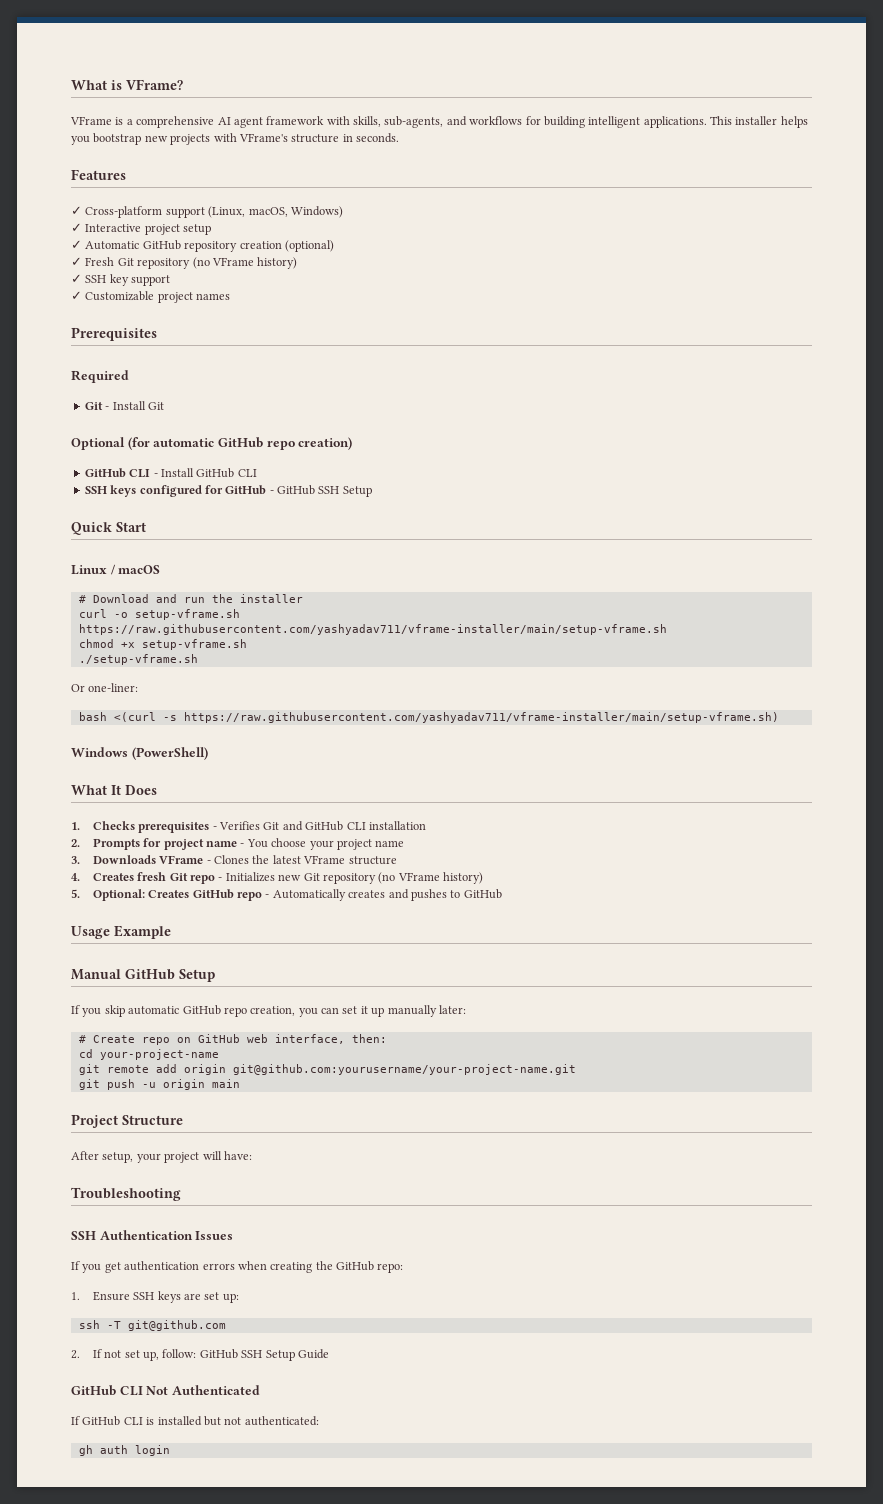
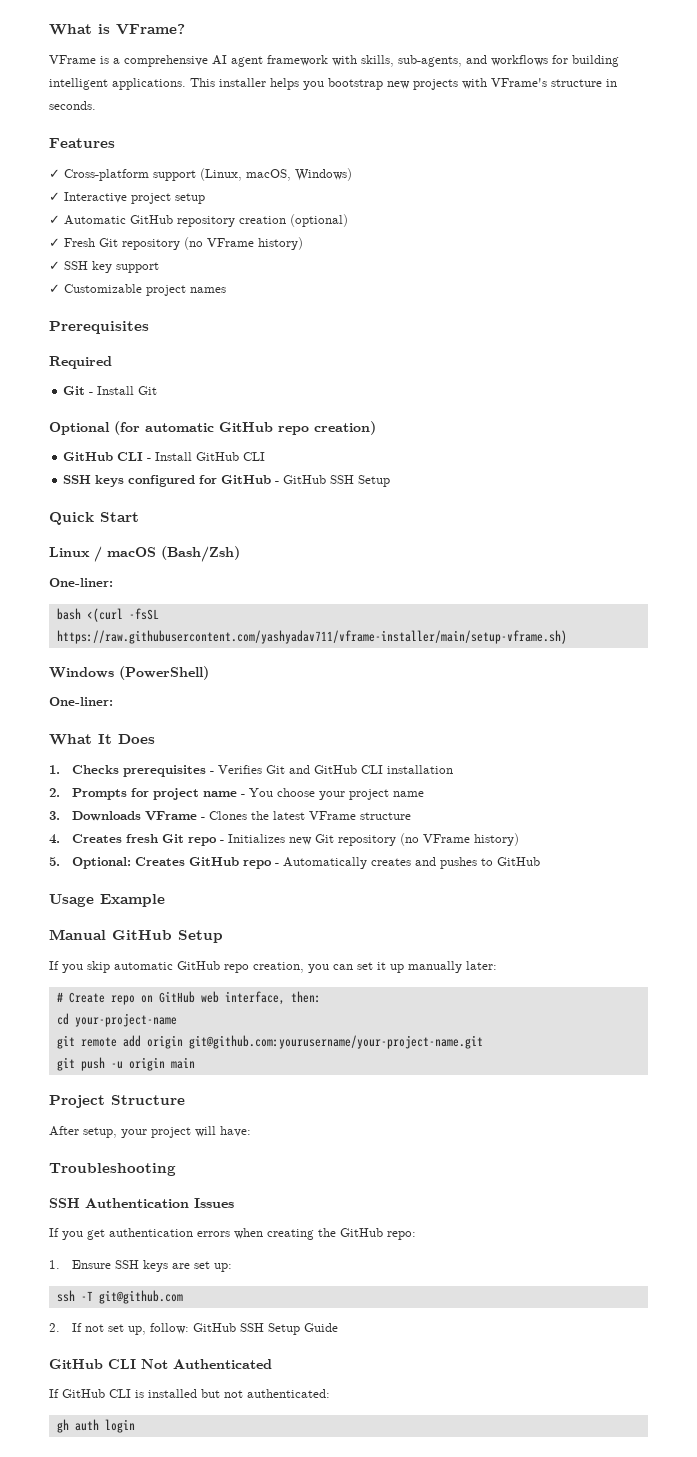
- Linux / macOS
- # Download and run the installer
- curl -o setup-vframe.sh https://raw.githubusercontent.com/yashyadav711/vframe-installer/main/setup-vframe.sh
- chmod +x setup-vframe.sh
- ./setup-vframe.sh
- Or one-liner:
+ Linux / macOS (Bash/Zsh)
+ One-liner:
- bash <(curl -s https://raw.githubusercontent.com/yashyadav711/vframe-installer/main/setup-vframe.sh)
+ bash <(curl -fsSL https://raw.githubusercontent.com/yashyadav711/vframe-installer/main/setup-vframe.sh)
  Windows (PowerShell)
+ One-liner:

